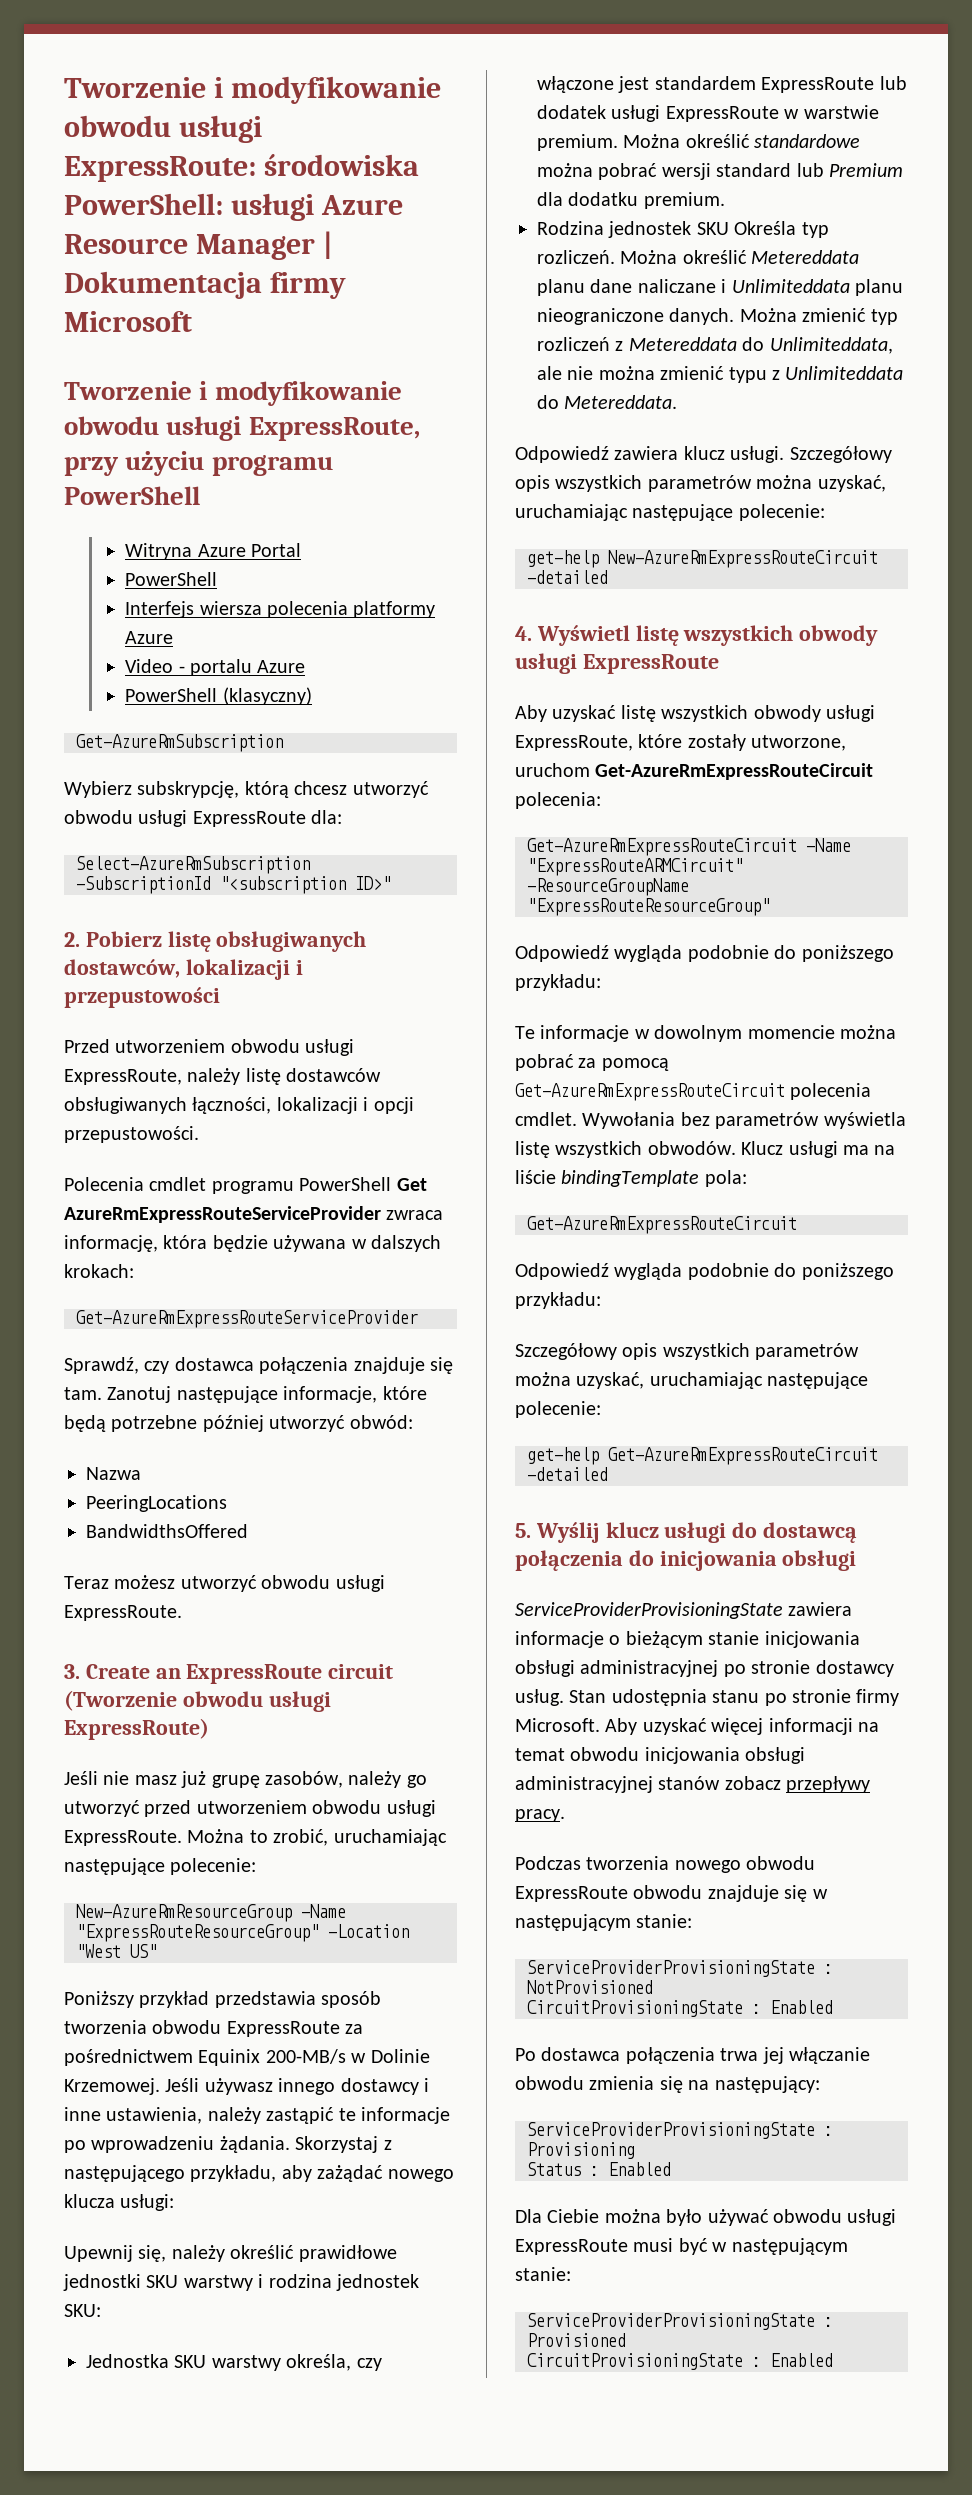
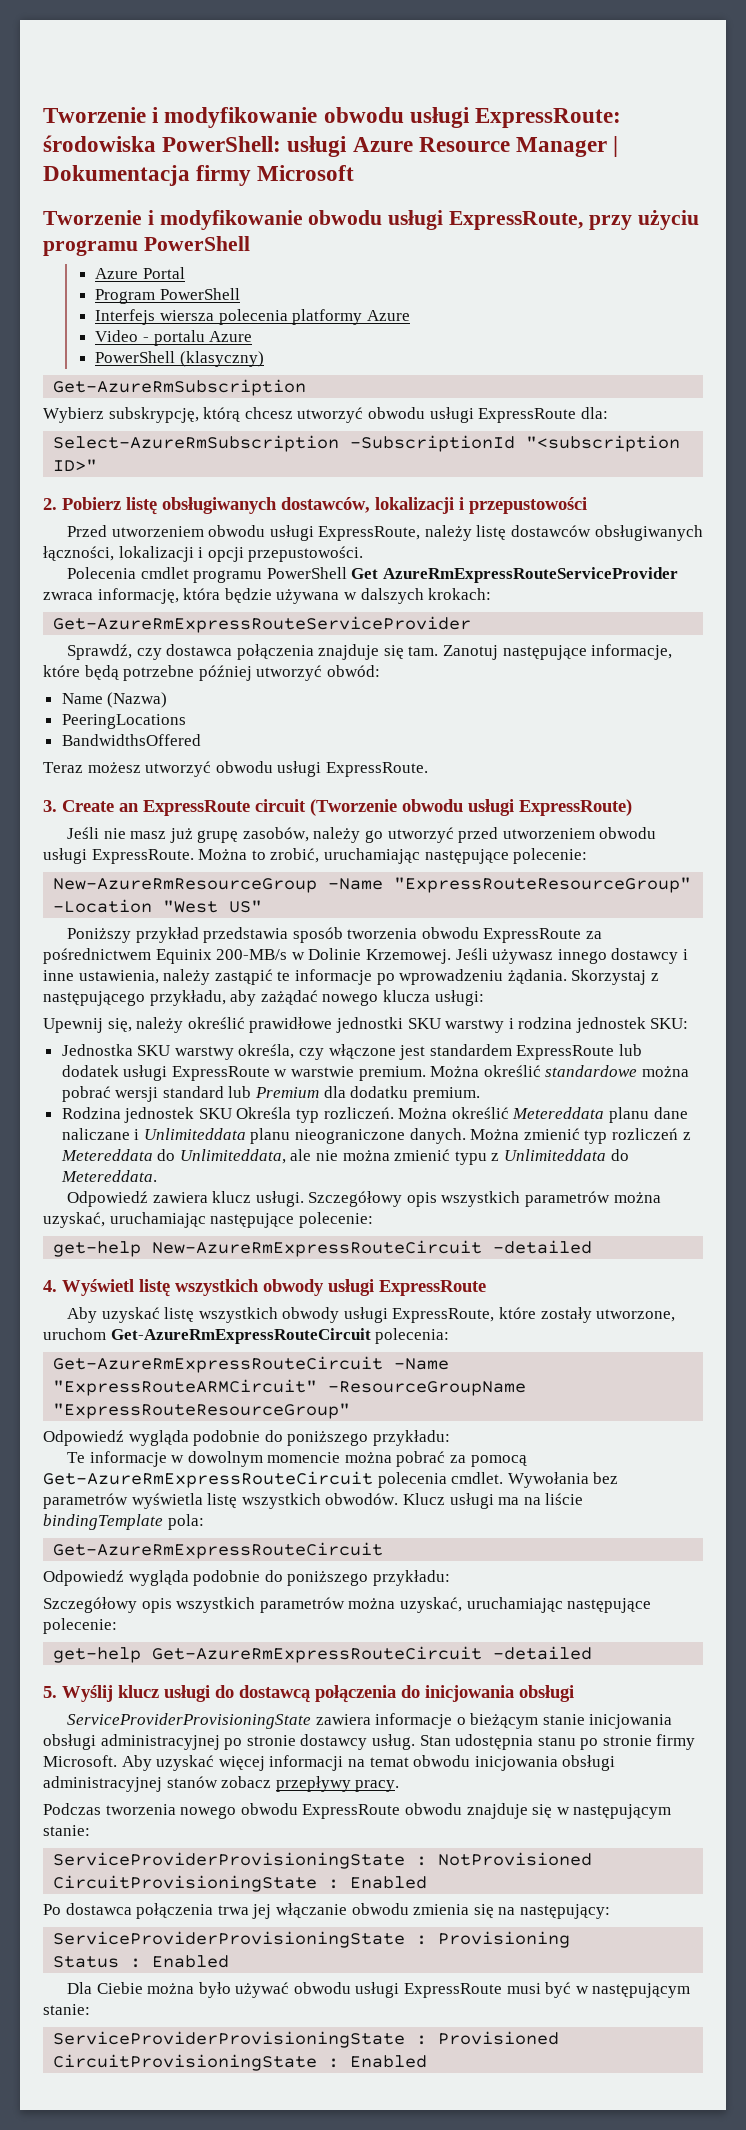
- Witryna Azure Portal
- PowerShell
+ Azure Portal
+ Program PowerShell
- Nazwa
+ Name (Nazwa)

